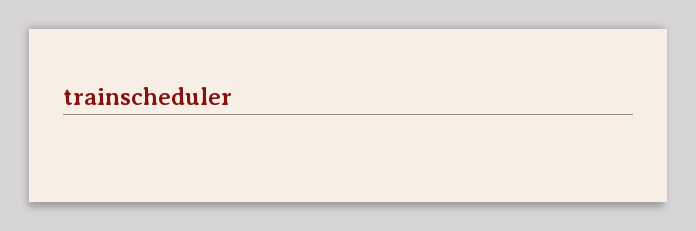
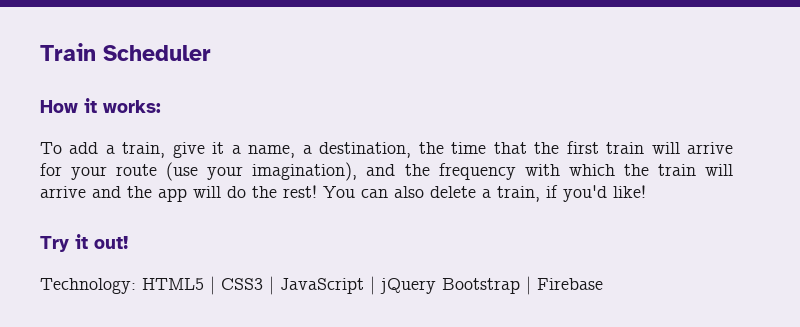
- trainscheduler
+ Train Scheduler
+ How it works:
+ To add a train, give it a name, a destination, the time that the first train will arrive for your route (use your imagination), and the frequency with which the train will arrive and the app will do the rest! You can also delete a train, if you'd like!
+ Try it out!
+ Technology: HTML5 | CSS3 | JavaScript | jQuery Bootstrap | Firebase

